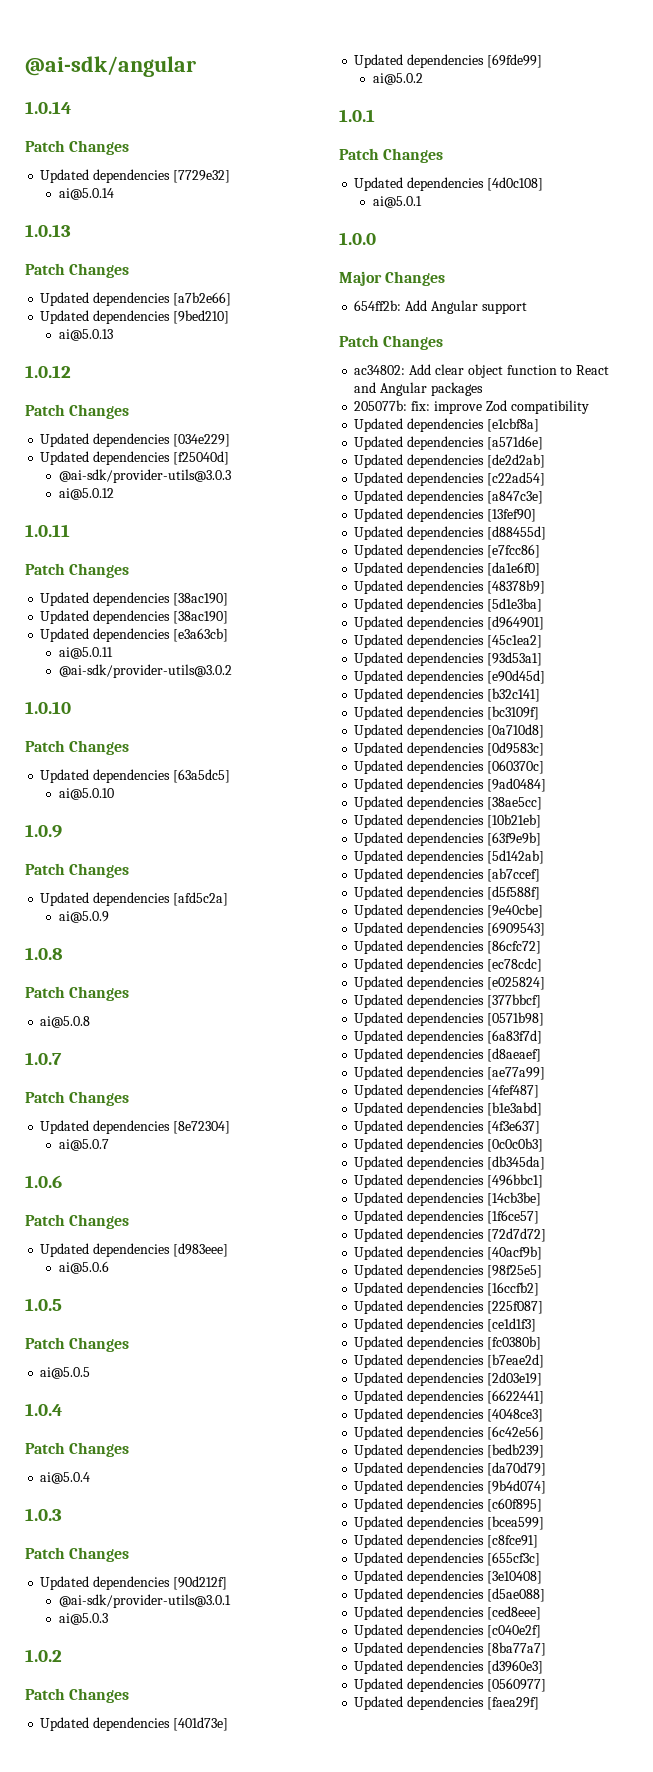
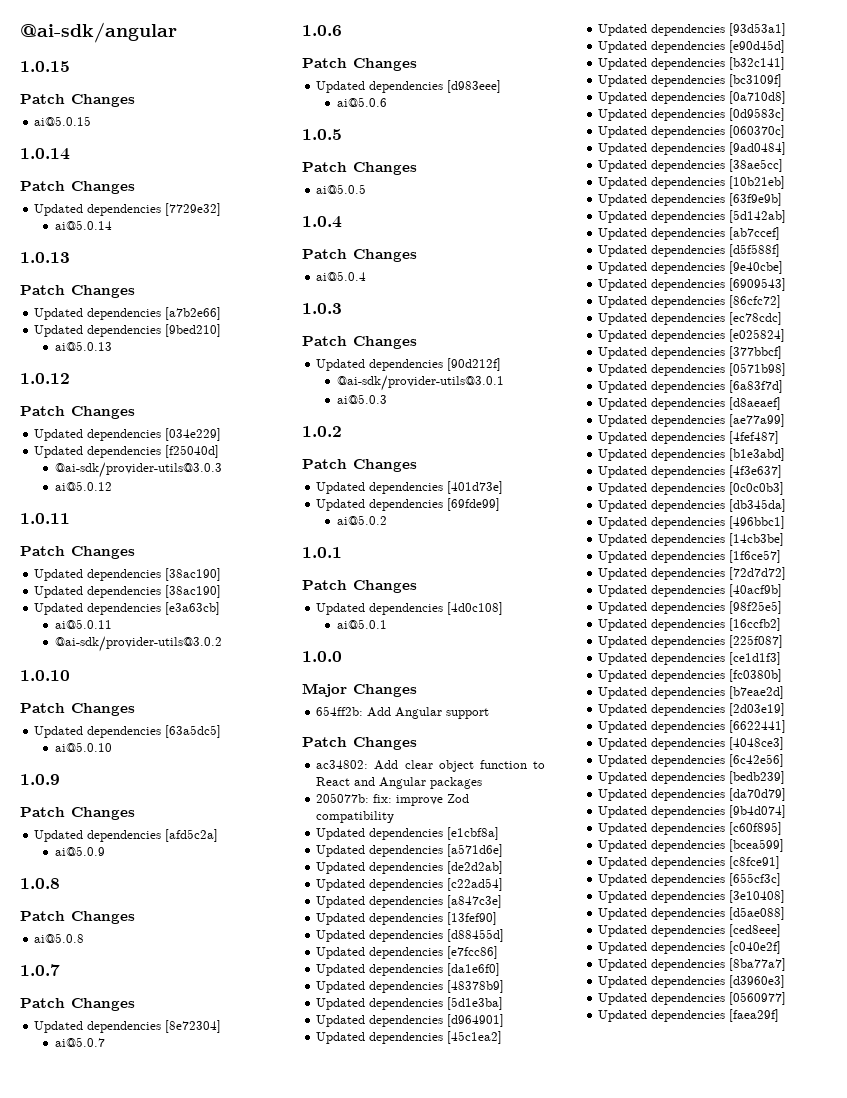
+ 1.0.15
+ Patch Changes
+ ai@5.0.15

